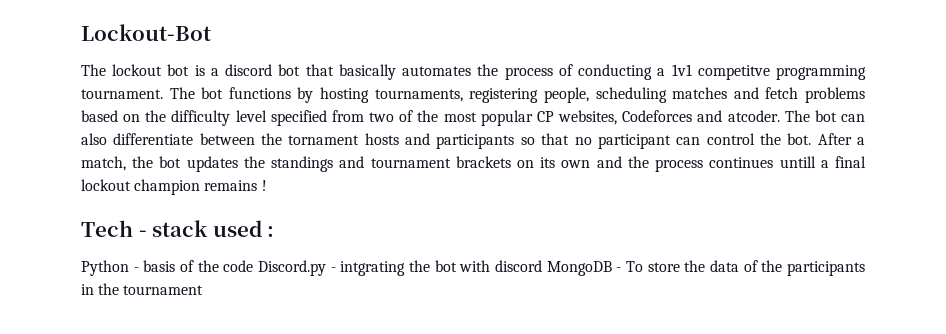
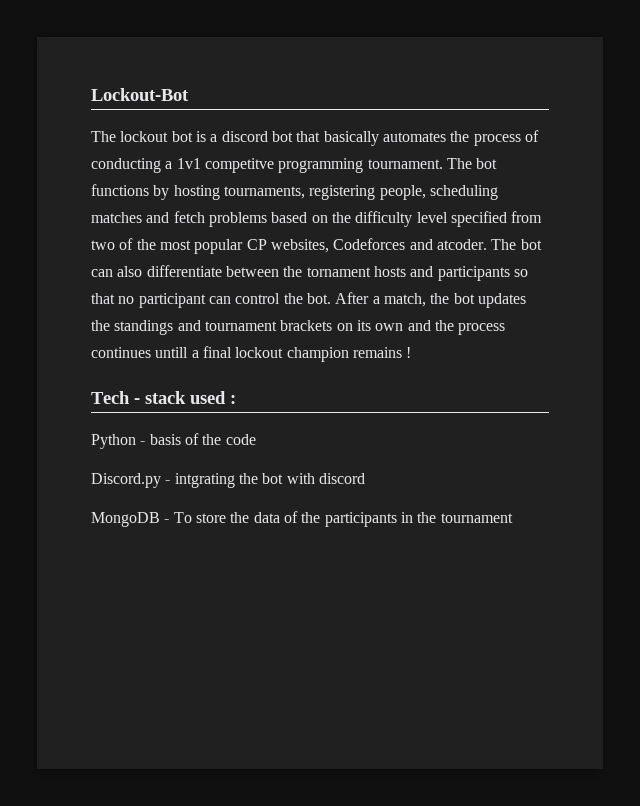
- Python - basis of the code Discord.py - intgrating the bot with discord MongoDB - To store the data of the participants in the tournament
+ Python - basis of the code
+ Discord.py - intgrating the bot with discord
+ MongoDB - To store the data of the participants in the tournament

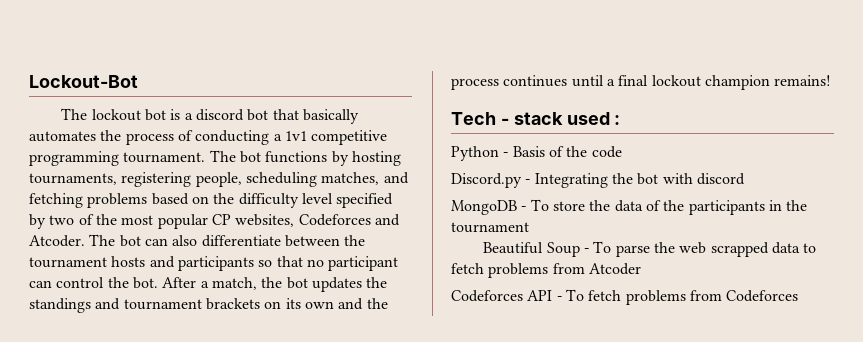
- The lockout bot is a discord bot that basically automates the process of conducting a 1v1 competitve programming tournament.
+ The lockout bot is a discord bot that basically automates the process of conducting a 1v1 competitive programming tournament.
- The bot functions by hosting tournaments, registering people, scheduling matches and fetch problems based on the difficulty level specified from two of the most popular CP websites, Codeforces and atcoder.
+ The bot functions by hosting tournaments, registering people, scheduling matches, and fetching problems based on the difficulty level specified by two of the most popular CP websites, Codeforces and Atcoder.
- The bot can also differentiate between the tornament hosts and participants so that no participant can control the bot.
+ The bot can also differentiate between the tournament hosts and participants so that no participant can control the bot.
- After a match, the bot updates the standings and tournament brackets on its own and the process continues untill a final lockout champion remains !
+ After a match, the bot updates the standings and tournament brackets on its own and the process continues until a final lockout champion remains!
- Python - basis of the code
+ Python - Basis of the code
- Discord.py - intgrating the bot with discord
+ Discord.py - Integrating the bot with discord
+ Beautiful Soup - To parse the web scrapped data to fetch problems from Atcoder
+ Codeforces API - To fetch problems from Codeforces

